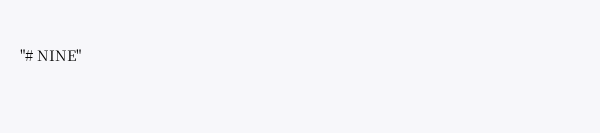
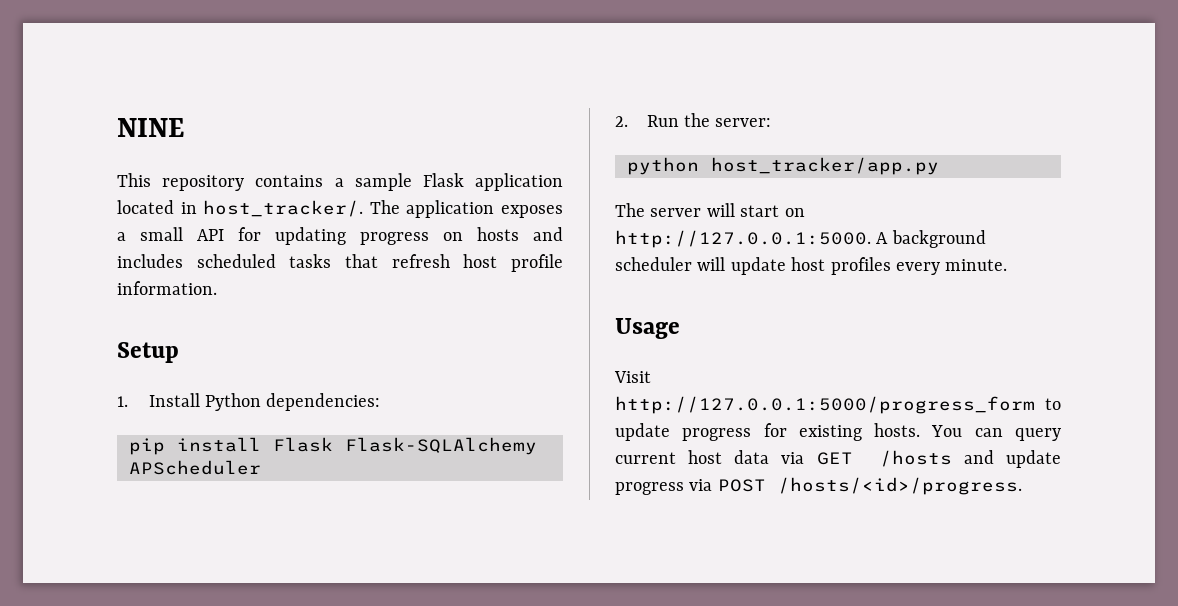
- "# NINE"
+ NINE
+ This repository contains a sample Flask application located in host_tracker/. The application exposes a small API for updating progress on hosts and includes scheduled tasks that refresh host profile information.
+ Setup
+ 1. Install Python dependencies:
+ pip install Flask Flask-SQLAlchemy APScheduler
+ 2. Run the server:
+ python host_tracker/app.py
+ The server will start on http://127.0.0.1:5000. A background scheduler will update host profiles every minute.
+ Usage
+ Visit http://127.0.0.1:5000/progress_form to update progress for existing hosts. You can query current host data via GET /hosts and update progress via POST /hosts/<id>/progress.

